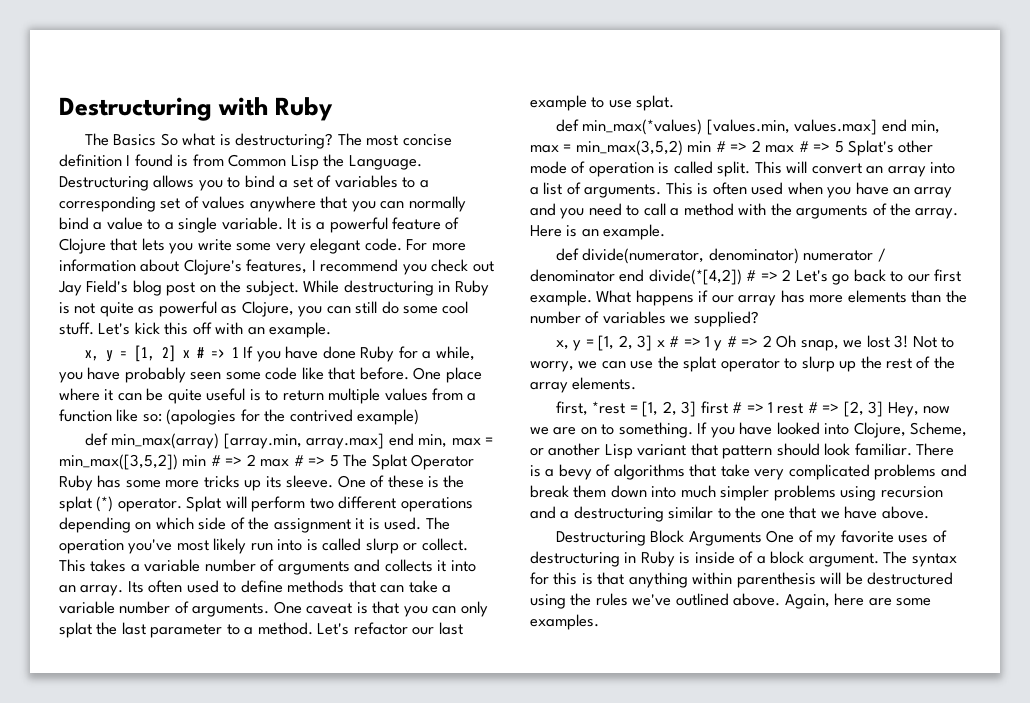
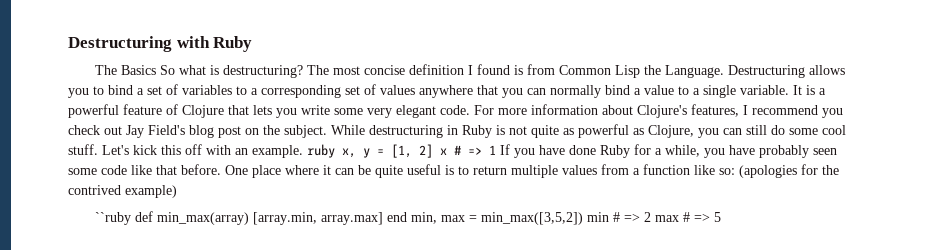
- Let's kick this off with an example.
- x, y = [1, 2] x # => 1 If you have done Ruby for a while, you have probably seen some code like that before.
+ Let's kick this off with an example. ruby x, y = [1, 2] x # => 1 If you have done Ruby for a while, you have probably seen some code like that before.
- def min_max(array) [array.min, array.max] end min, max = min_max([3,5,2]) min # => 2 max # => 5 The Splat Operator Ruby has some more tricks up its sleeve. One of these is the splat (*) operator. Splat will perform two different operations depending on which side of the assignment it is used. The operation you've most likely run into is called slurp or collect. This takes a variable number of arguments and collects it into an array. Its often used to define methods that can take a variable number of arguments. One caveat is that you can only splat the last parameter to a method. Let's refactor our last example to use splat.
- def min_max(*values) [values.min, values.max] end min, max = min_max(3,5,2) min # => 2 max # => 5 Splat's other mode of operation is called split. This will convert an array into a list of arguments. This is often used when you have an array and you need to call a method with the arguments of the array. Here is an example.
- def divide(numerator, denominator) numerator / denominator end divide(*[4,2]) # => 2 Let's go back to our first example. What happens if our array has more elements than the number of variables we supplied?
- x, y = [1, 2, 3] x # => 1 y # => 2 Oh snap, we lost 3! Not to worry, we can use the splat operator to slurp up the rest of the array elements.
- first, *rest = [1, 2, 3] first # => 1 rest # => [2, 3] Hey, now we are on to something. If you have looked into Clojure, Scheme, or another Lisp variant that pattern should look familiar. There is a bevy of algorithms that take very complicated problems and break them down into much simpler problems using recursion and a destructuring similar to the one that we have above.
- Destructuring Block Arguments One of my favorite uses of destructuring in Ruby is inside of a block argument. The syntax for this is that anything within parenthesis will be destructured using the rules we've outlined above. Again, here are some examples.
+ ``ruby def min_max(array) [array.min, array.max] end min, max = min_max([3,5,2]) min # => 2 max # => 5

